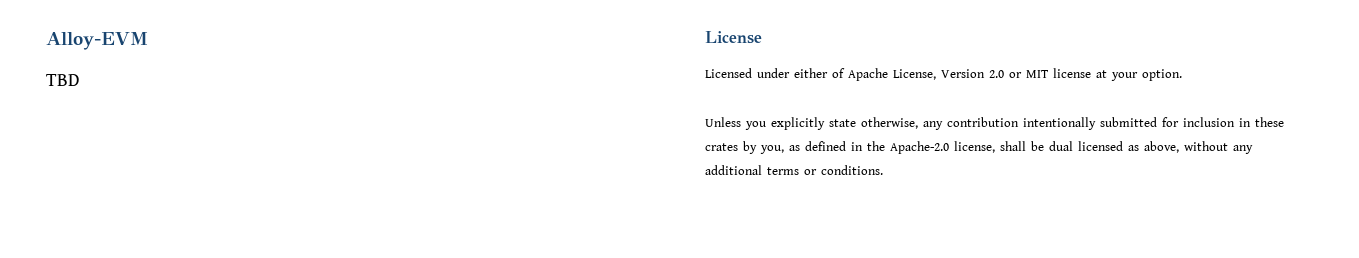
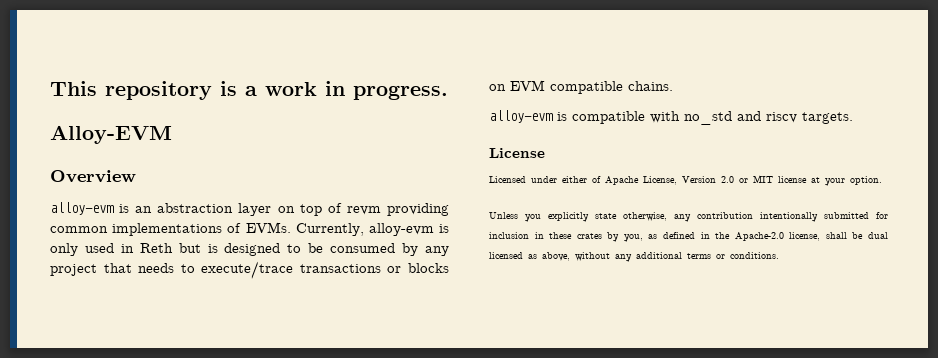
+ This repository is a work in progress.
  Alloy-EVM
- TBD
+ Overview
+ alloy-evm is an abstraction layer on top of revm providing common implementations of EVMs. Currently, alloy-evm is only used in Reth but is designed to be consumed by any project that needs to execute/trace transactions or blocks on EVM compatible chains.
+ alloy-evm is compatible with no_std and riscv targets.

